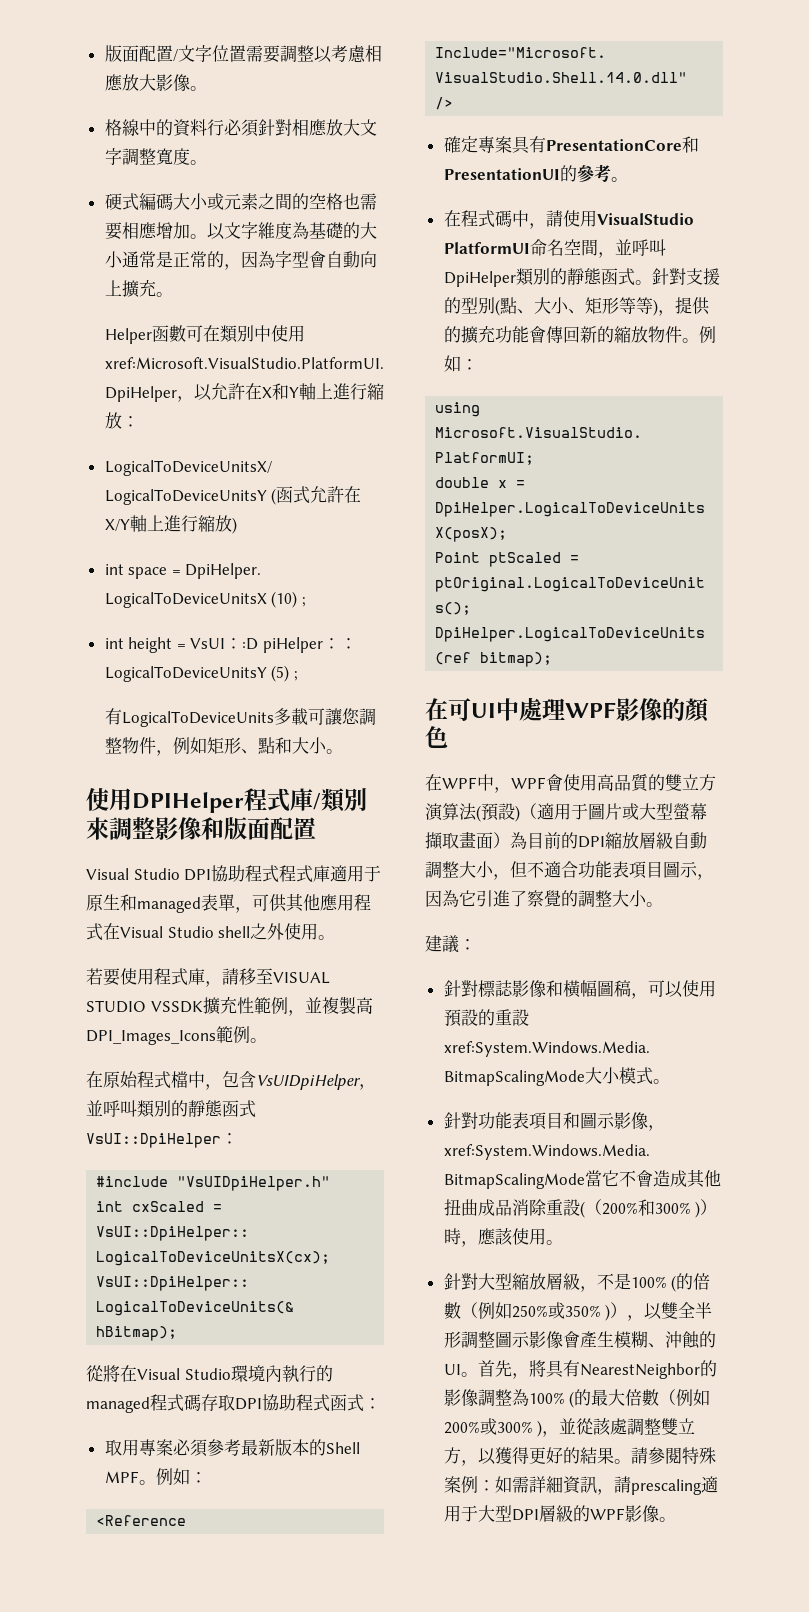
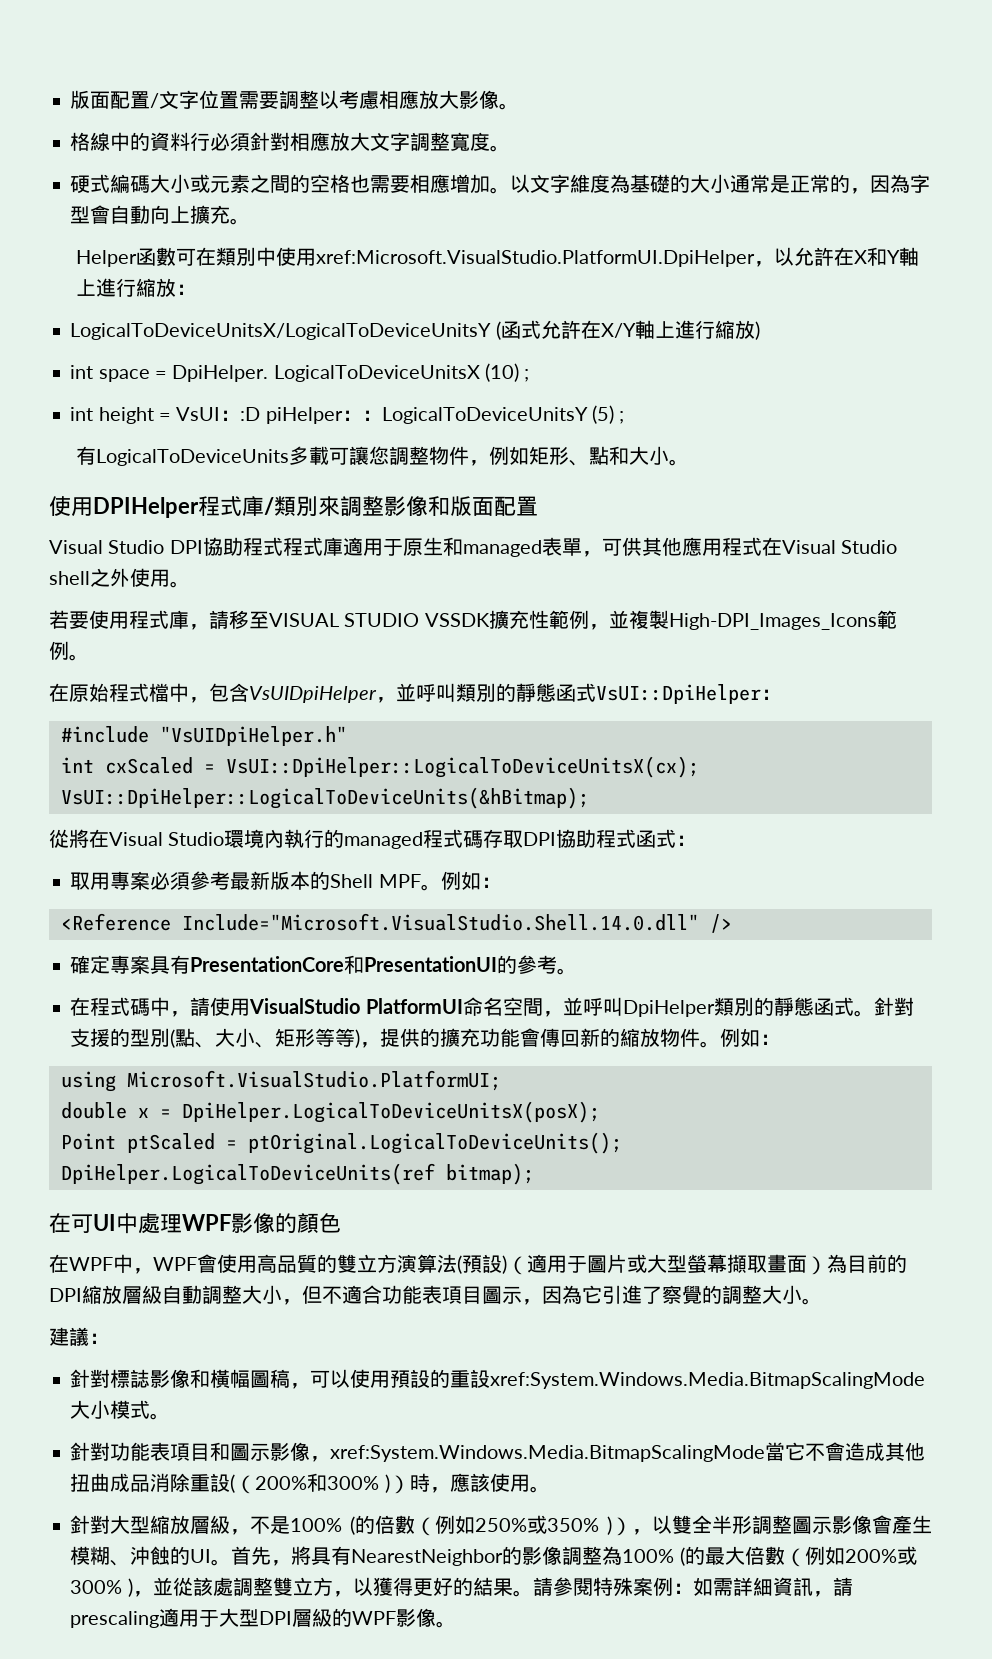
- 若要使用程式庫，請移至VISUAL STUDIO VSSDK擴充性範例，並複製高DPI_Images_Icons範例。
+ 若要使用程式庫，請移至VISUAL STUDIO VSSDK擴充性範例，並複製High-DPI_Images_Icons範例。

